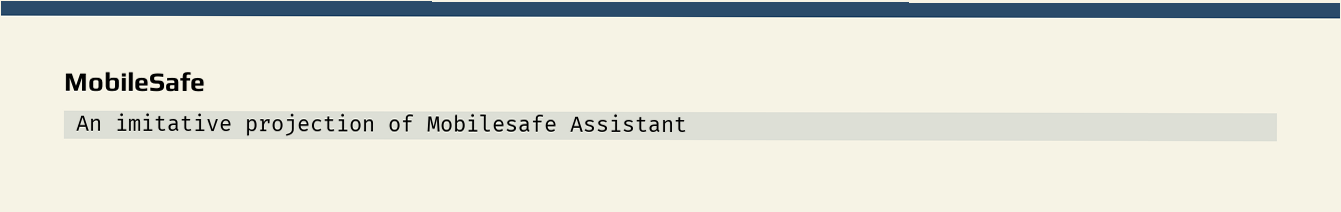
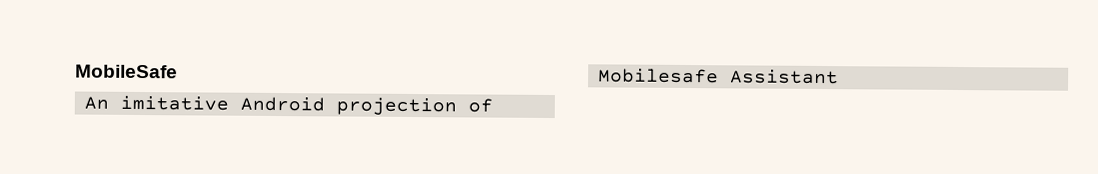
- An imitative projection of Mobilesafe Assistant
+ An imitative Android projection of Mobilesafe Assistant

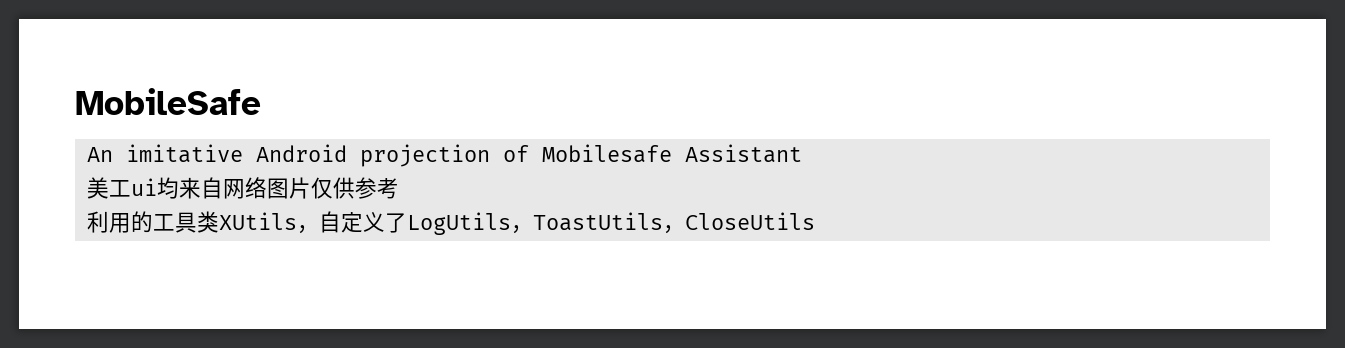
+ 美工ui均来自网络图片仅供参考
+ 利用的工具类XUtils，自定义了LogUtils，ToastUtils，CloseUtils

